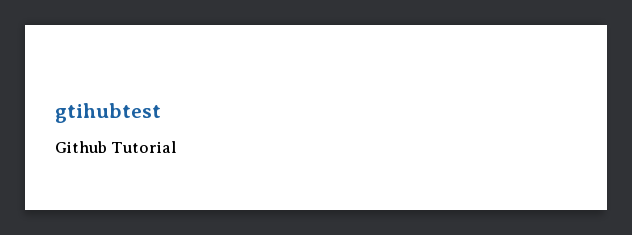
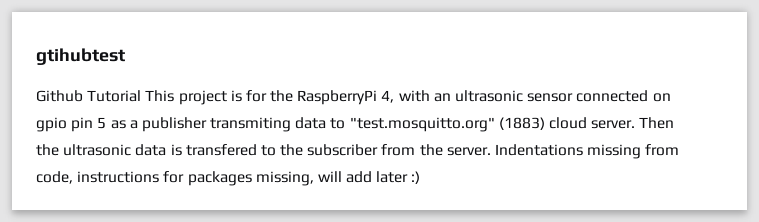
- Github Tutorial
+ Github Tutorial This project is for the RaspberryPi 4, with an ultrasonic sensor connected on gpio pin 5 as a publisher transmiting data to "test.mosquitto.org" (1883) cloud server. Then the ultrasonic data is transfered to the subscriber from the server. Indentations missing from code, instructions for packages missing, will add later :)

